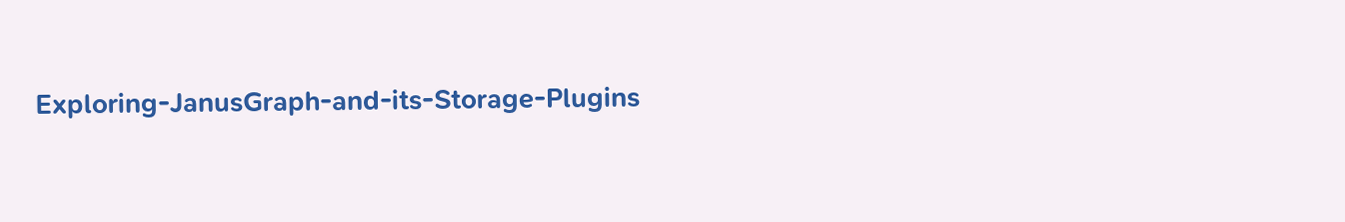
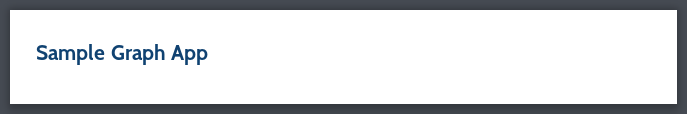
- Exploring-JanusGraph-and-its-Storage-Plugins
+ Sample Graph App

